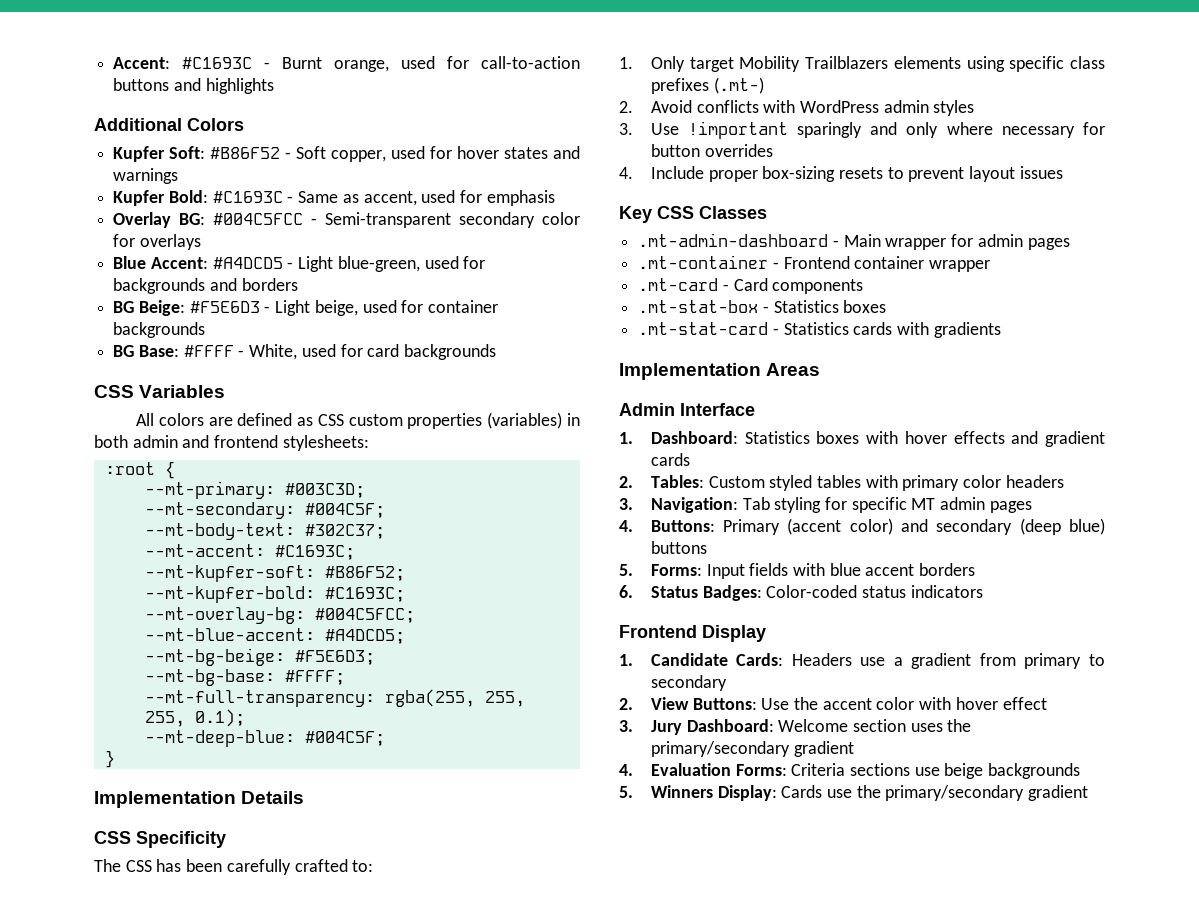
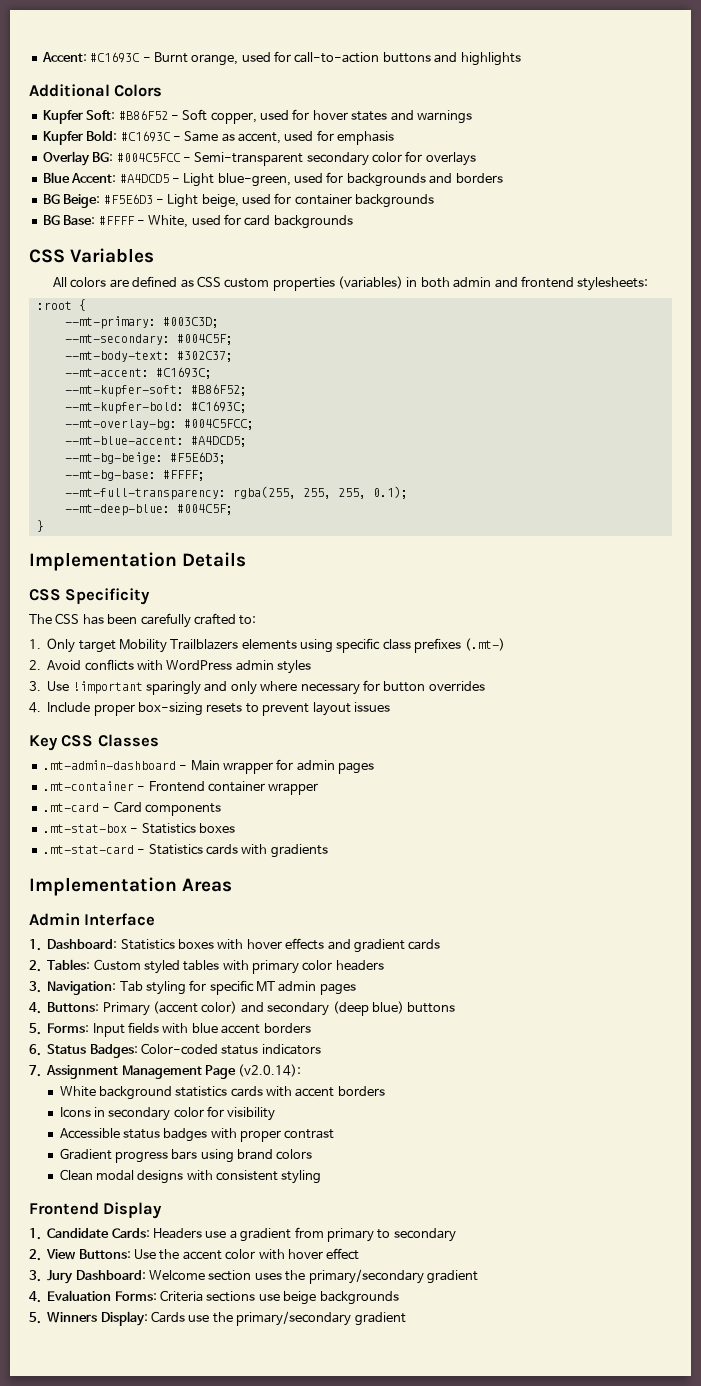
+ 7. Assignment Management Page (v2.0.14):
+ White background statistics cards with accent borders
+ Icons in secondary color for visibility
+ Accessible status badges with proper contrast
+ Gradient progress bars using brand colors
+ Clean modal designs with consistent styling

